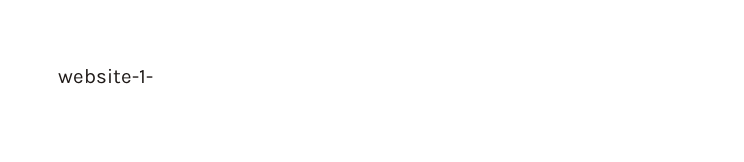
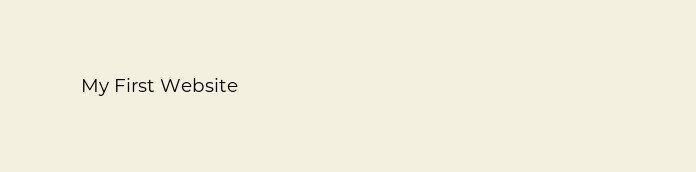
- website-1-
+ My First Website

